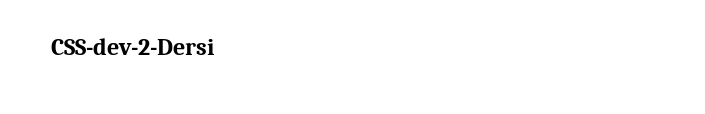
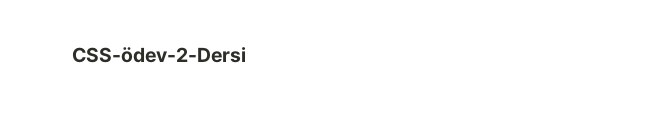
- CSS-dev-2-Dersi
+ CSS-ödev-2-Dersi

